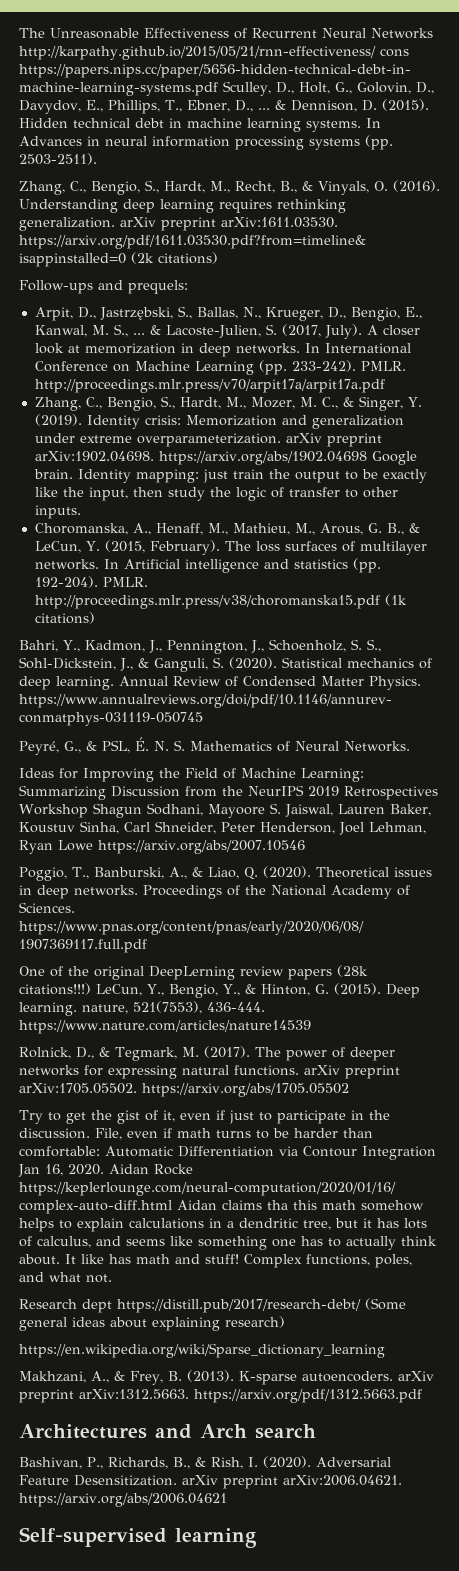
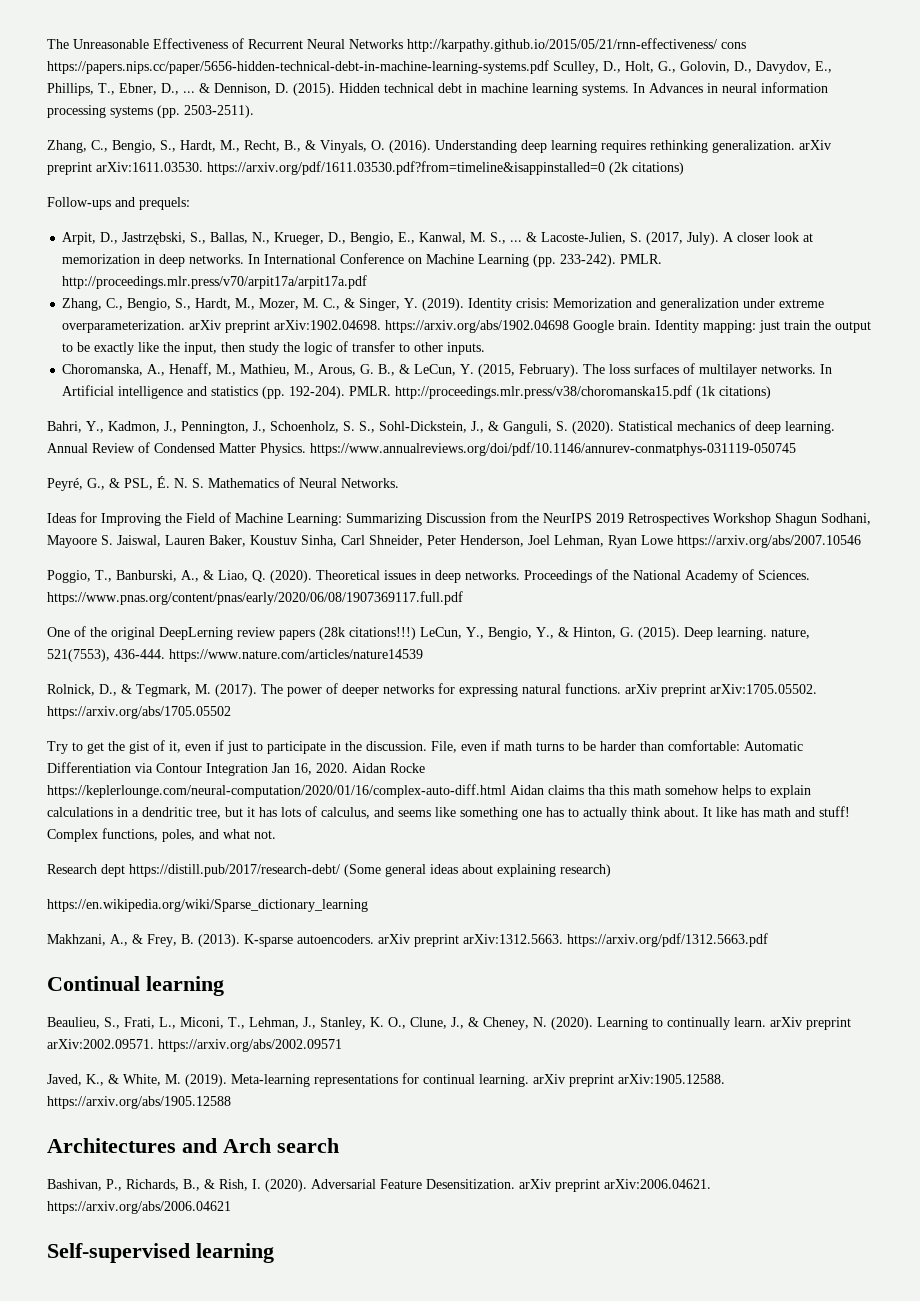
+ Continual learning
+ Beaulieu, S., Frati, L., Miconi, T., Lehman, J., Stanley, K. O., Clune, J., & Cheney, N. (2020). Learning to continually learn. arXiv preprint arXiv:2002.09571. https://arxiv.org/abs/2002.09571
+ Javed, K., & White, M. (2019). Meta-learning representations for continual learning. arXiv preprint arXiv:1905.12588. https://arxiv.org/abs/1905.12588

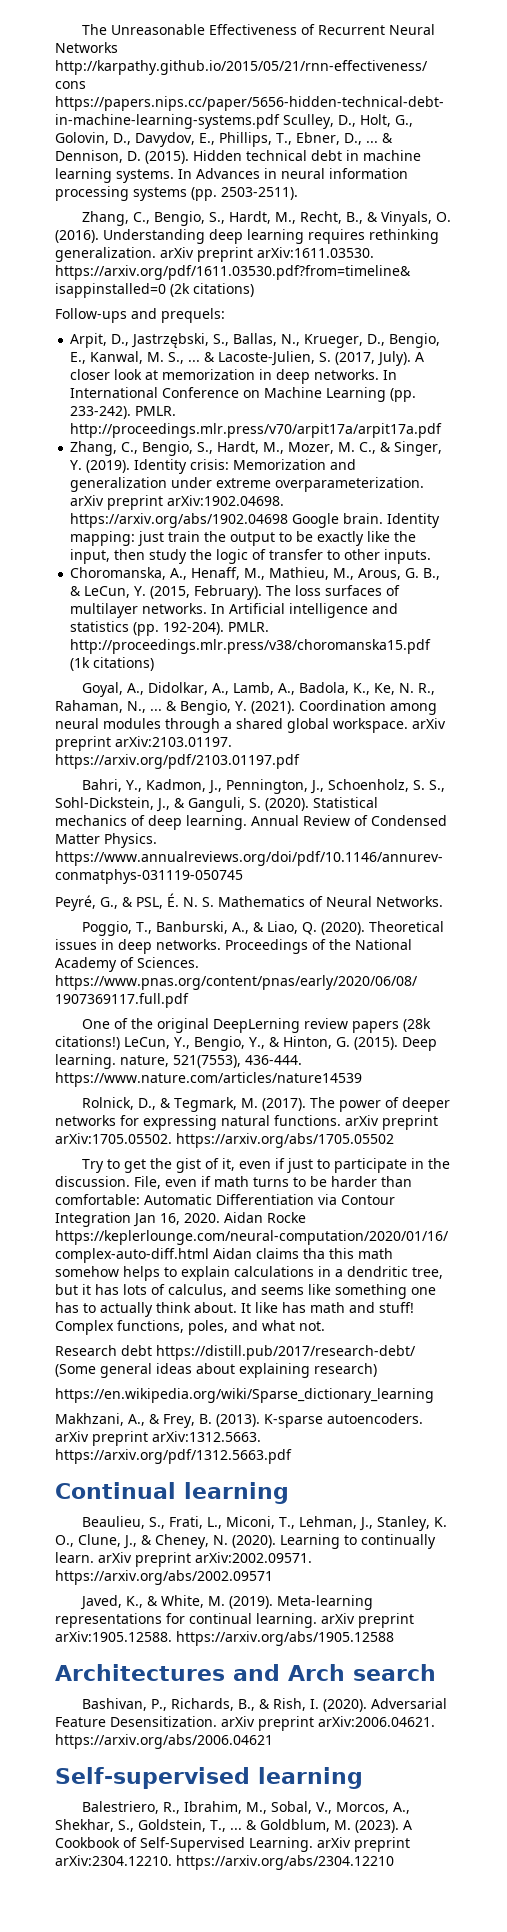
+ Goyal, A., Didolkar, A., Lamb, A., Badola, K., Ke, N. R., Rahaman, N., ... & Bengio, Y. (2021). Coordination among neural modules through a shared global workspace. arXiv preprint arXiv:2103.01197. https://arxiv.org/pdf/2103.01197.pdf
- Ideas for Improving the Field of Machine Learning: Summarizing Discussion from the NeurIPS 2019 Retrospectives Workshop Shagun Sodhani, Mayoore S. Jaiswal, Lauren Baker, Koustuv Sinha, Carl Shneider, Peter Henderson, Joel Lehman, Ryan Lowe https://arxiv.org/abs/2007.10546
- One of the original DeepLerning review papers (28k citations!!!)
+ One of the original DeepLerning review papers (28k citations!)
- Research dept https://distill.pub/2017/research-debt/ (Some general ideas about explaining research)
+ Research debt https://distill.pub/2017/research-debt/ (Some general ideas about explaining research)
+ Balestriero, R., Ibrahim, M., Sobal, V., Morcos, A., Shekhar, S., Goldstein, T., ... & Goldblum, M. (2023). A Cookbook of Self-Supervised Learning. arXiv preprint arXiv:2304.12210. https://arxiv.org/abs/2304.12210

